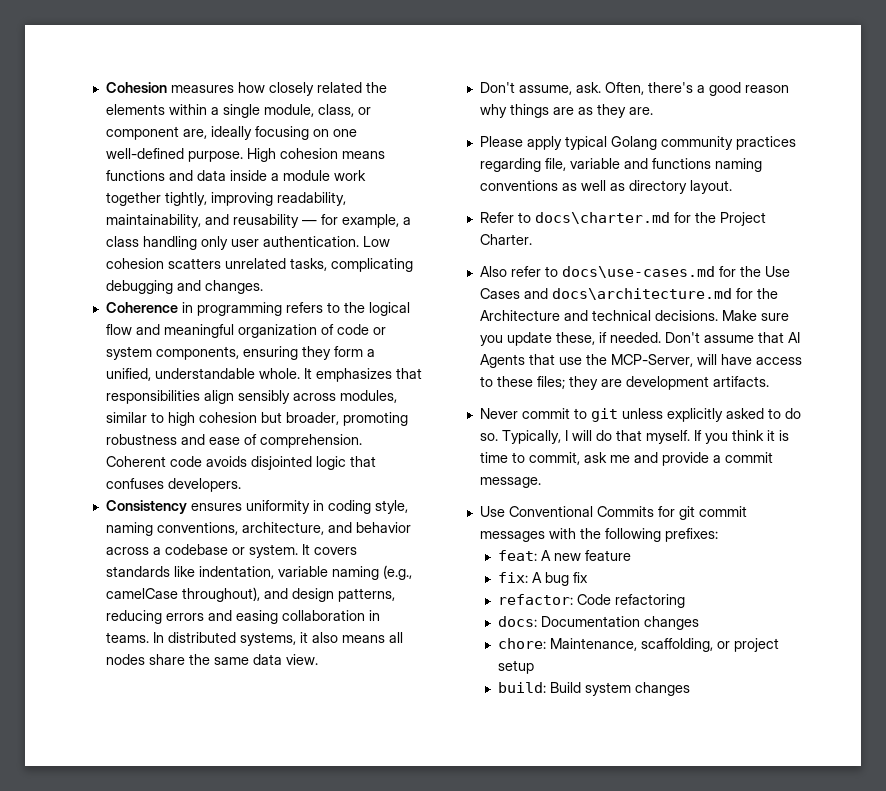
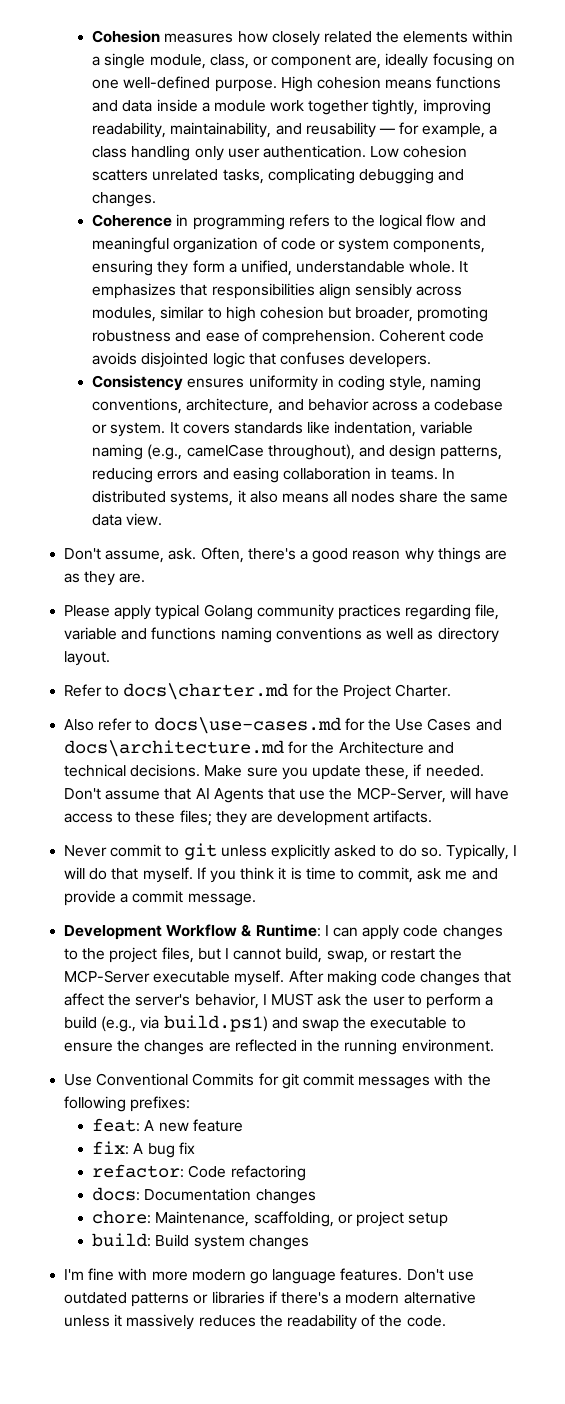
+ Development Workflow & Runtime: I can apply code changes to the project files, but I cannot build, swap, or restart the MCP-Server executable myself. After making code changes that affect the server's behavior, I MUST ask the user to perform a build (e.g., via build.ps1) and swap the executable to ensure the changes are reflected in the running environment.
+ I'm fine with more modern go language features. Don't use outdated patterns or libraries if there's a modern alternative unless it massively reduces the readability of the code.

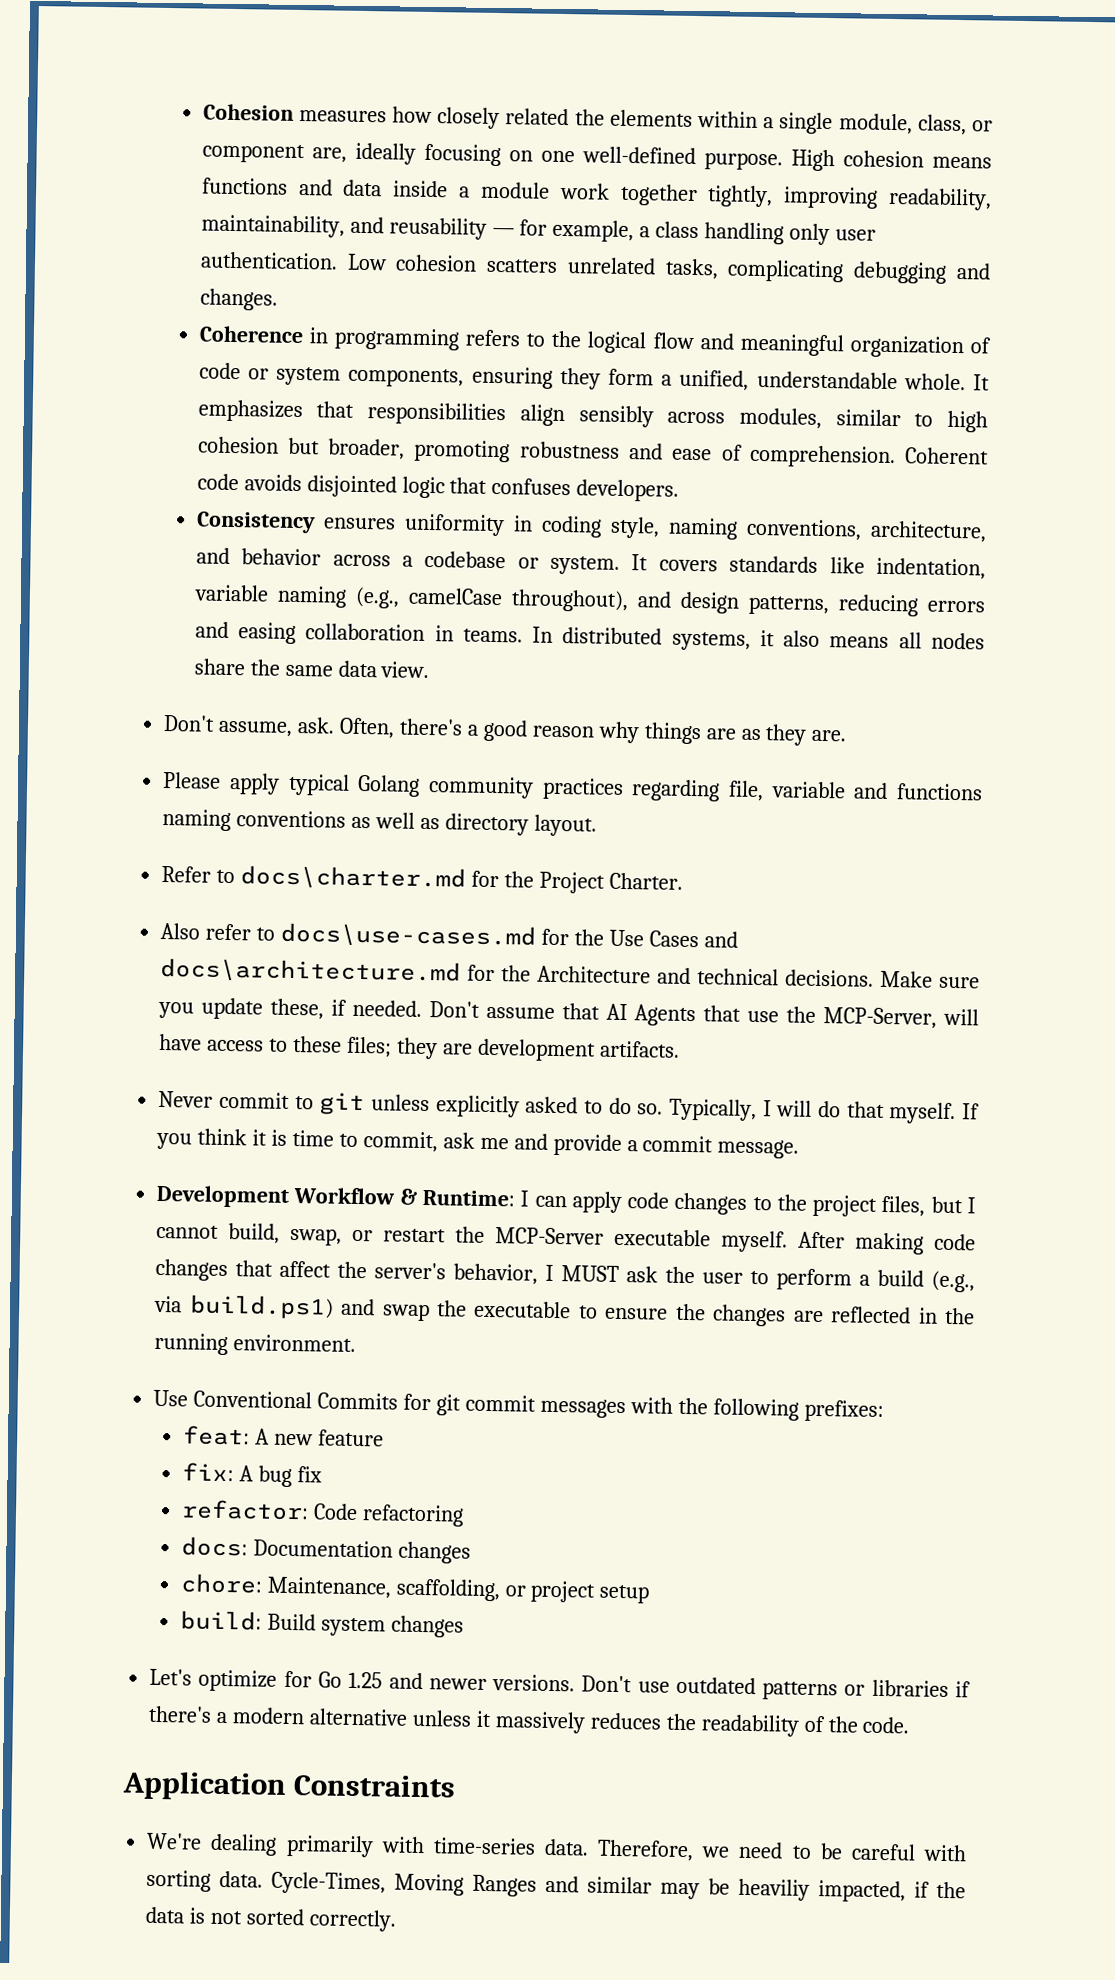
- I'm fine with more modern go language features.
+ Let's optimize for Go 1.25 and newer versions.
+ Application Constraints
+ We're dealing primarily with time-series data. Therefore, we need to be careful with sorting data. Cycle-Times, Moving Ranges and similar may be heaviliy impacted, if the data is not sorted correctly.

